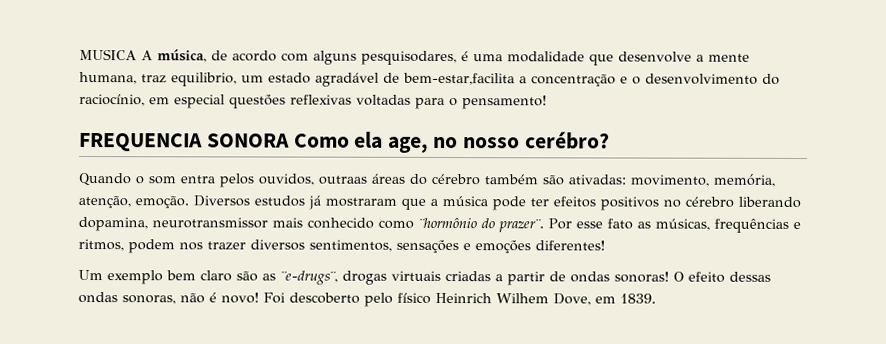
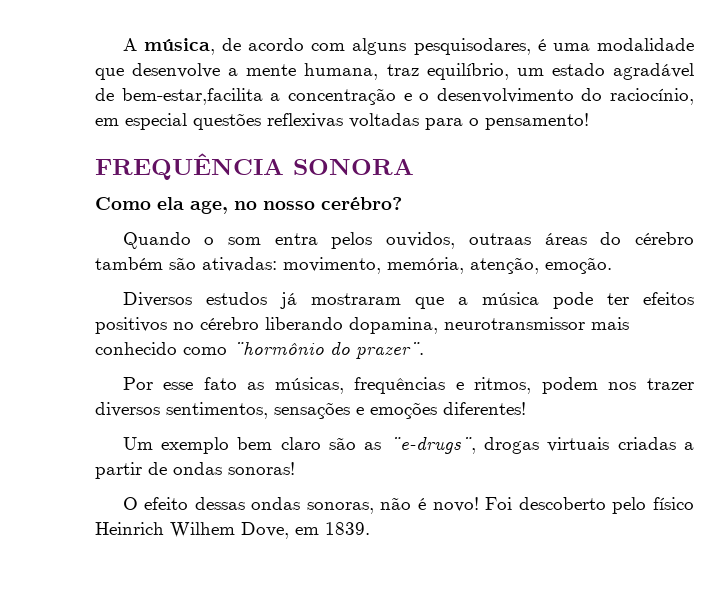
- MUSICA A música, de acordo com alguns pesquisodares, é uma modalidade que desenvolve a mente humana, traz equilibrio, um estado agradável de bem-estar,facilita a concentração e o desenvolvimento do raciocínio, em especial questões reflexivas voltadas para o pensamento!
+ A música, de acordo com alguns pesquisodares, é uma modalidade que desenvolve a mente humana, traz equilíbrio, um estado agradável de bem-estar,facilita a concentração e o desenvolvimento do raciocínio, em especial questões reflexivas voltadas para o pensamento!
- FREQUENCIA SONORA Como ela age, no nosso cerébro?
+ FREQUÊNCIA SONORA
+ Como ela age, no nosso cerébro?
- Quando o som entra pelos ouvidos, outraas áreas do cérebro também são ativadas: movimento, memória, atenção, emoção. Diversos estudos já mostraram que a música pode ter efeitos positivos no cérebro liberando dopamina, neurotransmissor mais conhecido como ¨hormônio do prazer¨. Por esse fato as músicas, frequências e ritmos, podem nos trazer diversos sentimentos, sensações e emoções diferentes!
+ Quando o som entra pelos ouvidos, outraas áreas do cérebro também são ativadas: movimento, memória, atenção, emoção.
+ Diversos estudos já mostraram que a música pode ter efeitos positivos no cérebro liberando dopamina, neurotransmissor mais conhecido como ¨hormônio do prazer¨.
+ Por esse fato as músicas, frequências e ritmos, podem nos trazer diversos sentimentos, sensações e emoções diferentes!
- Um exemplo bem claro são as ¨e-drugs¨, drogas virtuais criadas a partir de ondas sonoras! O efeito dessas ondas sonoras, não é novo!
+ Um exemplo bem claro são as ¨e-drugs¨, drogas virtuais criadas a partir de ondas sonoras!
+ O efeito dessas ondas sonoras, não é novo!

